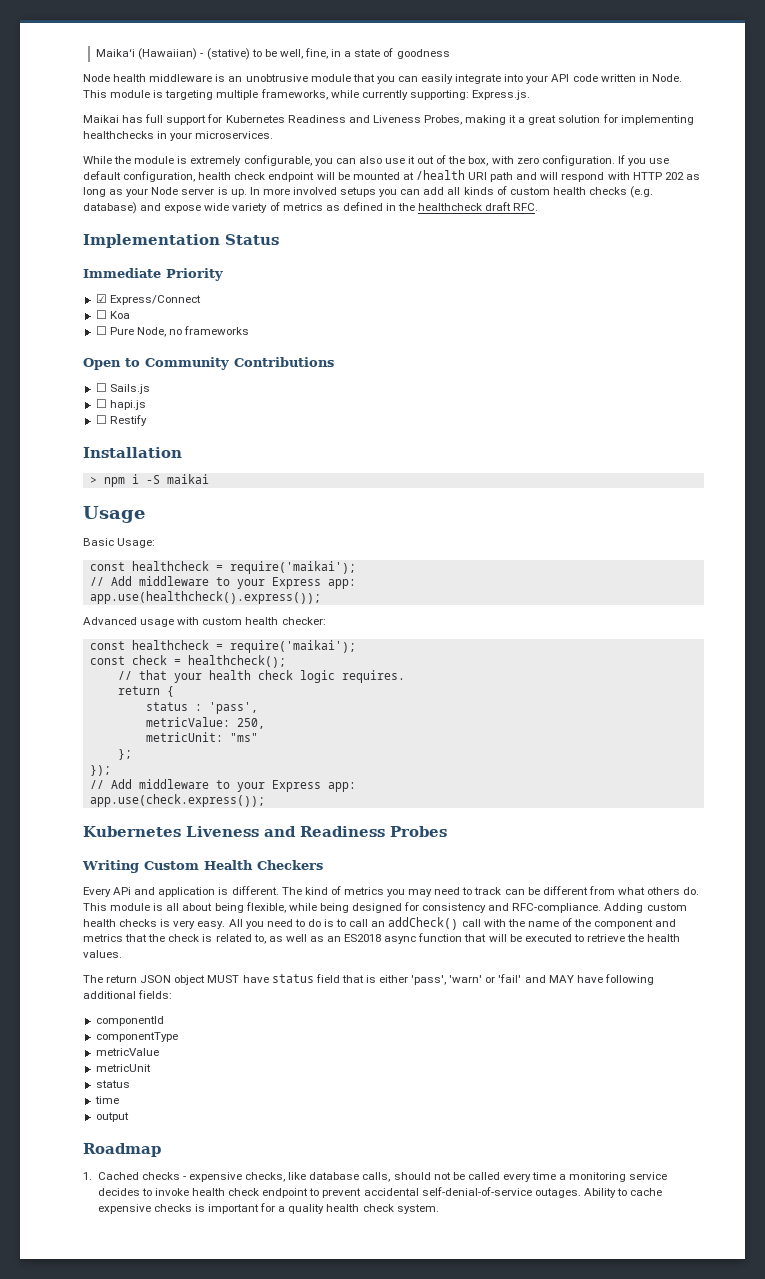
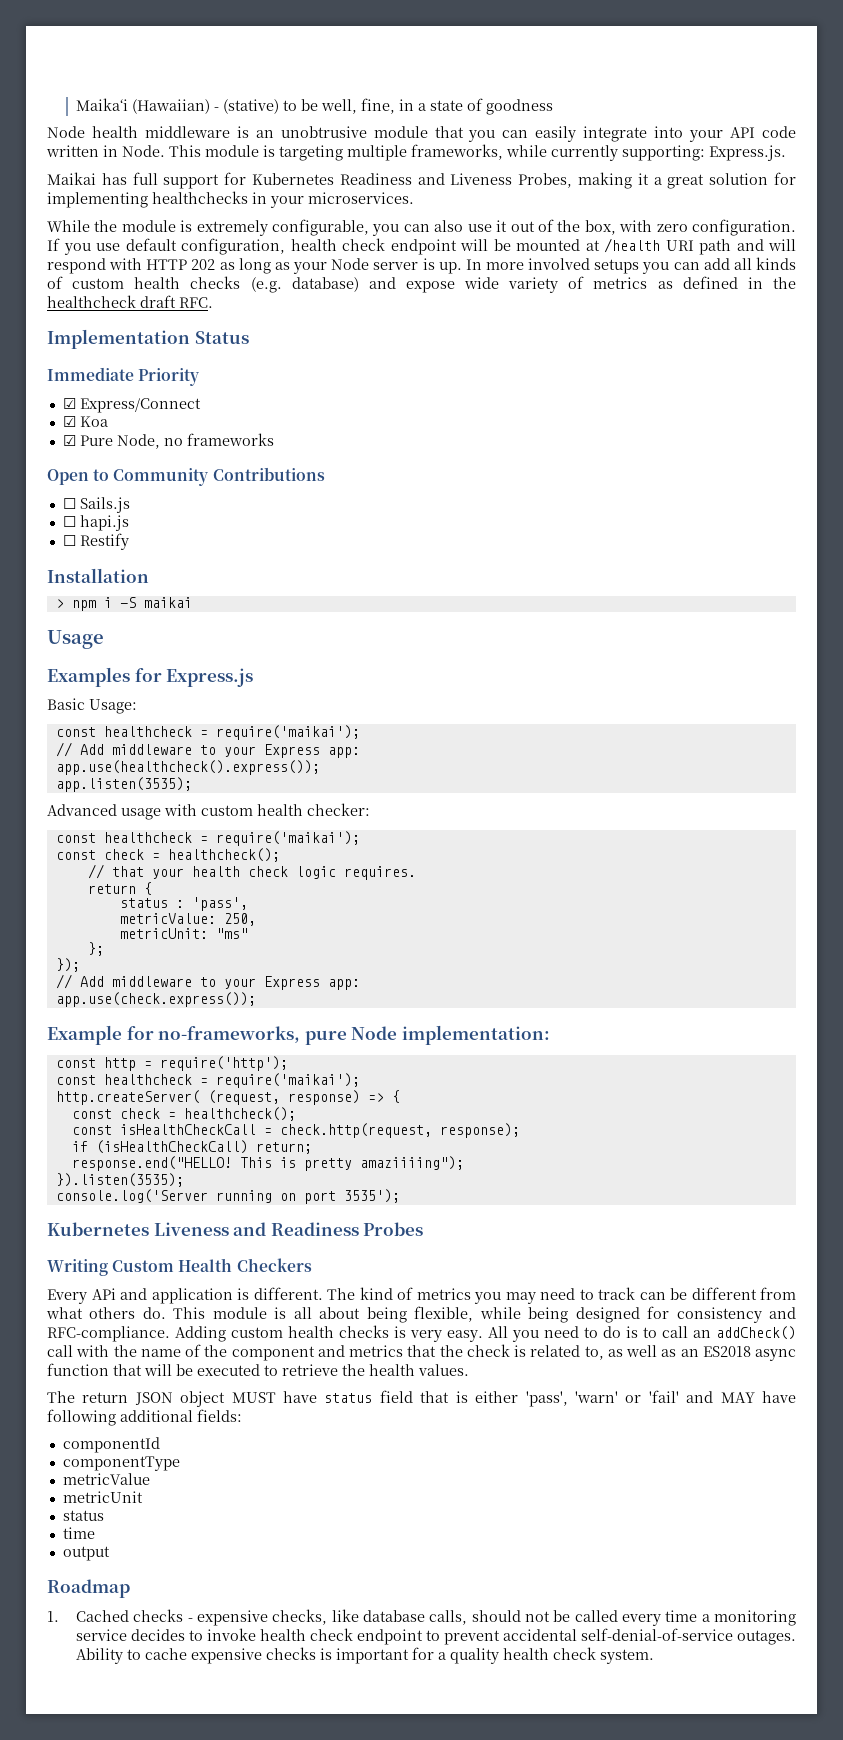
- ☐ Koa
+ ☑ Koa
- ☐ Pure Node, no frameworks
+ ☑ Pure Node, no frameworks
+ Examples for Express.js
+ app.listen(3535);
+ Example for no-frameworks, pure Node implementation:
+ const http = require('http');
+ const healthcheck = require('maikai');
+ http.createServer( (request, response) => {
+ const check = healthcheck();
+ const isHealthCheckCall = check.http(request, response);
+ if (isHealthCheckCall) return;
+ response.end("HELLO! This is pretty amaziiiing");
+ }).listen(3535);
+ console.log('Server running on port 3535');

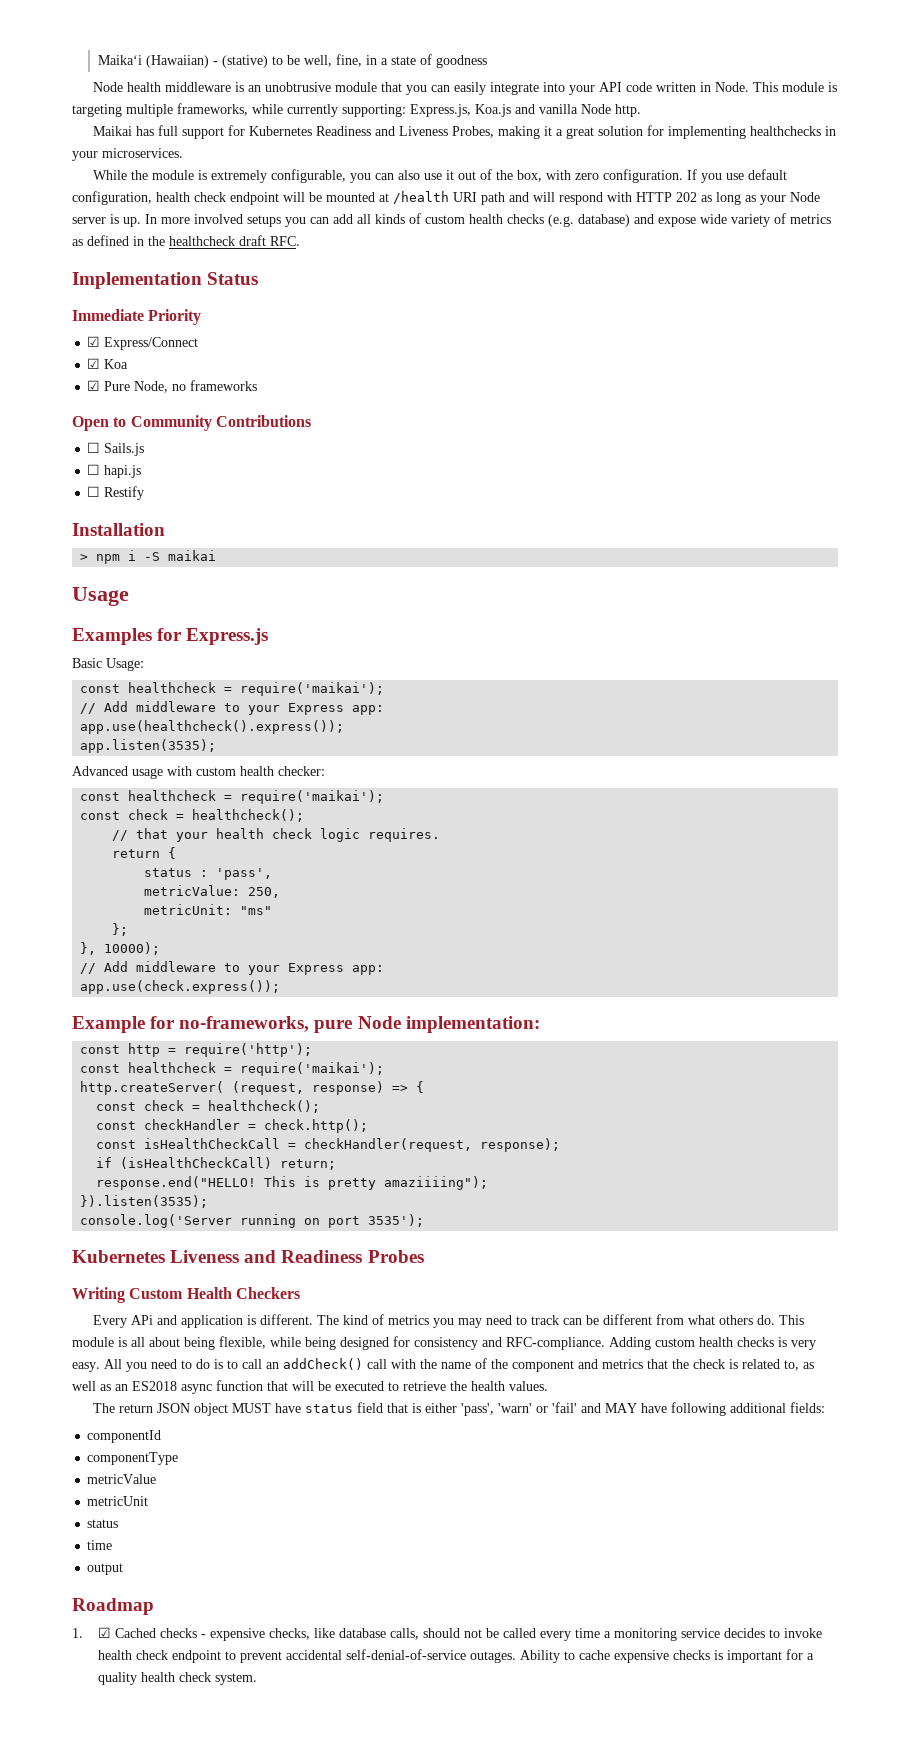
- This module is targeting multiple frameworks, while currently supporting: Express.js.
+ This module is targeting multiple frameworks, while currently supporting: Express.js, Koa.js and vanilla Node http.
- });
+ }, 10000);
+ const checkHandler = check.http();
- const isHealthCheckCall = check.http(request, response);
+ const isHealthCheckCall = checkHandler(request, response);
- 1. Cached checks - expensive checks, like database calls, should not be called every time a monitoring service decides to invoke health check endpoint to prevent accidental self-denial-of-service outages.
+ 1. ☑ Cached checks - expensive checks, like database calls, should not be called every time a monitoring service decides to invoke health check endpoint to prevent accidental self-denial-of-service outages.

